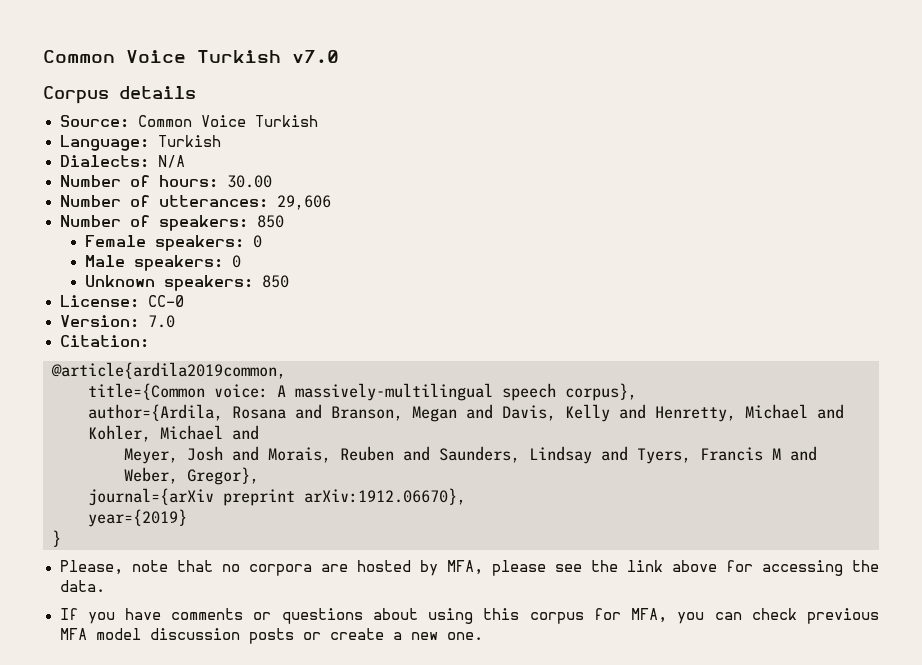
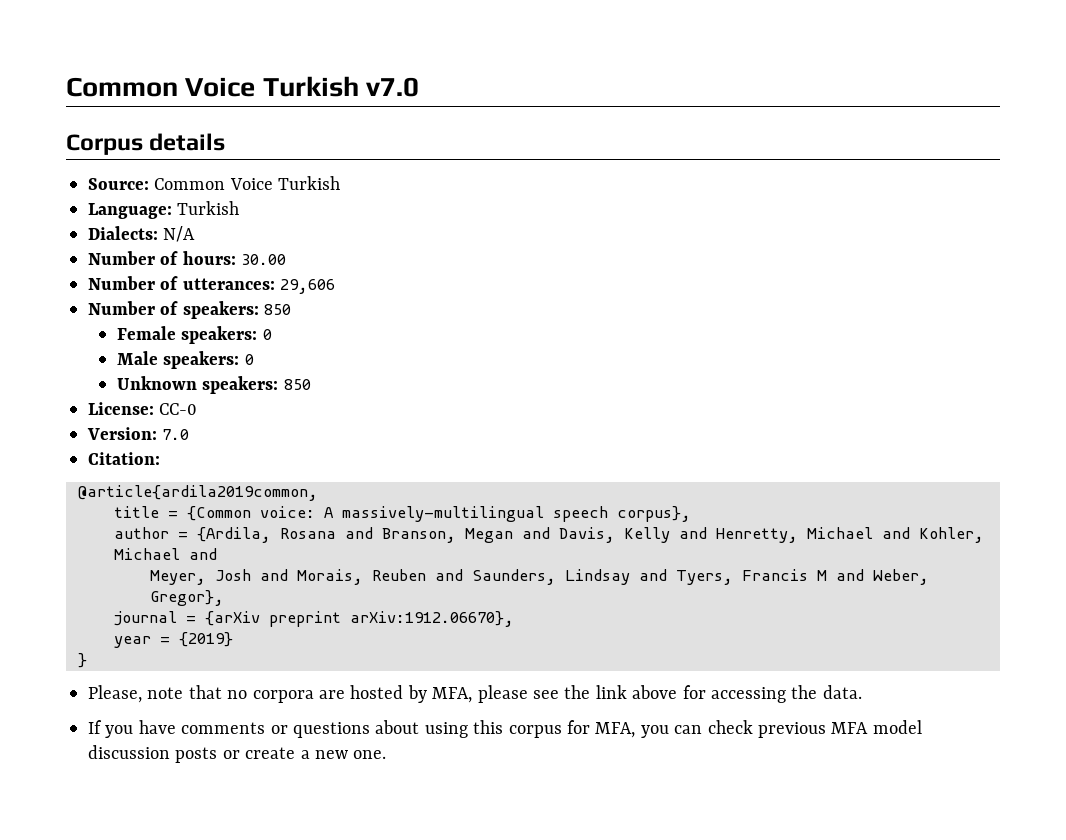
- title={Common voice: A massively-multilingual speech corpus},
+ title = {Common voice: A massively-multilingual speech corpus},
- author={Ardila, Rosana and Branson, Megan and Davis, Kelly and Henretty, Michael and Kohler, Michael and
+ author = {Ardila, Rosana and Branson, Megan and Davis, Kelly and Henretty, Michael and Kohler, Michael and
- journal={arXiv preprint arXiv:1912.06670},
+ journal = {arXiv preprint arXiv:1912.06670},
- year={2019}
+ year = {2019}

